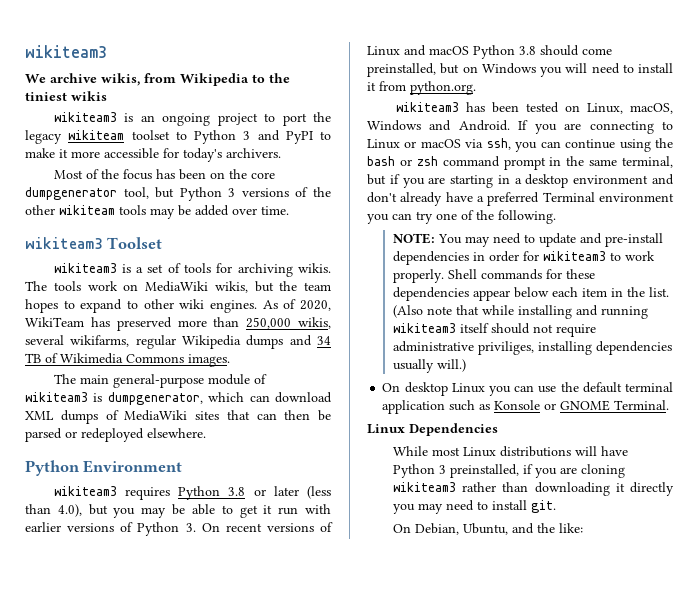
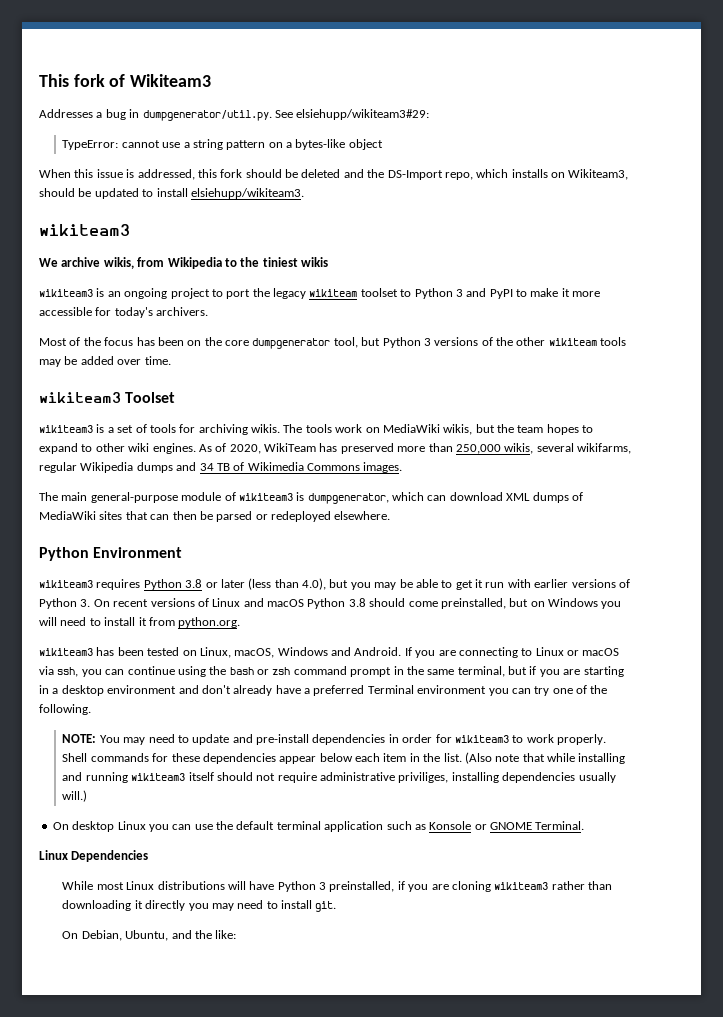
+ This fork of Wikiteam3
+ Addresses a bug in dumpgenerator/util.py. See elsiehupp/wikiteam3#29:
+ TypeError: cannot use a string pattern on a bytes-like object
+ When this issue is addressed, this fork should be deleted and the DS-Import repo, which installs on Wikiteam3, should be updated to install elsiehupp/wikiteam3.

